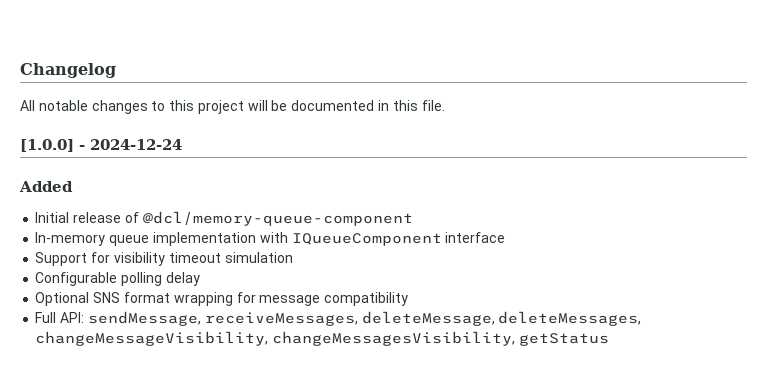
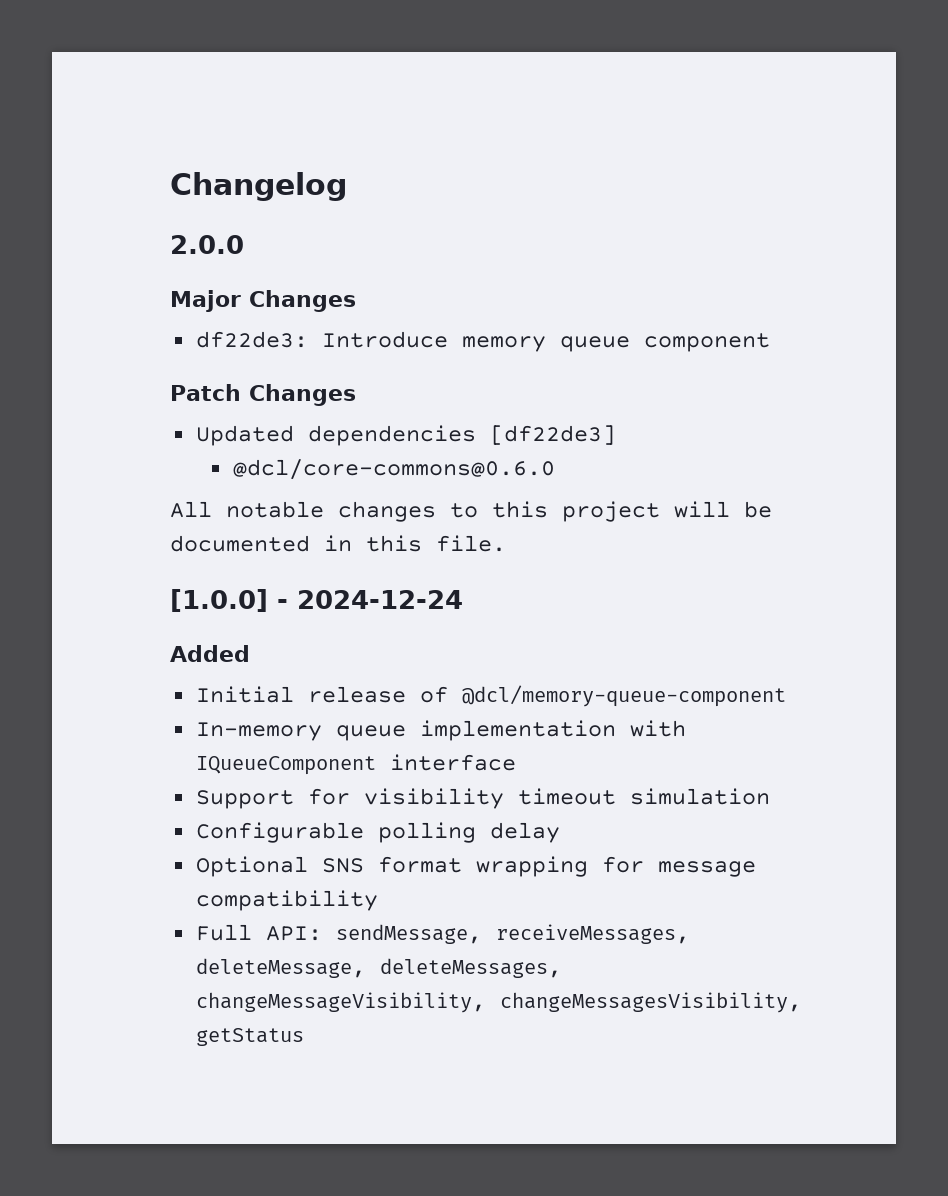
+ 2.0.0
+ Major Changes
+ df22de3: Introduce memory queue component
+ Patch Changes
+ Updated dependencies [df22de3]
+ @dcl/core-commons@0.6.0

